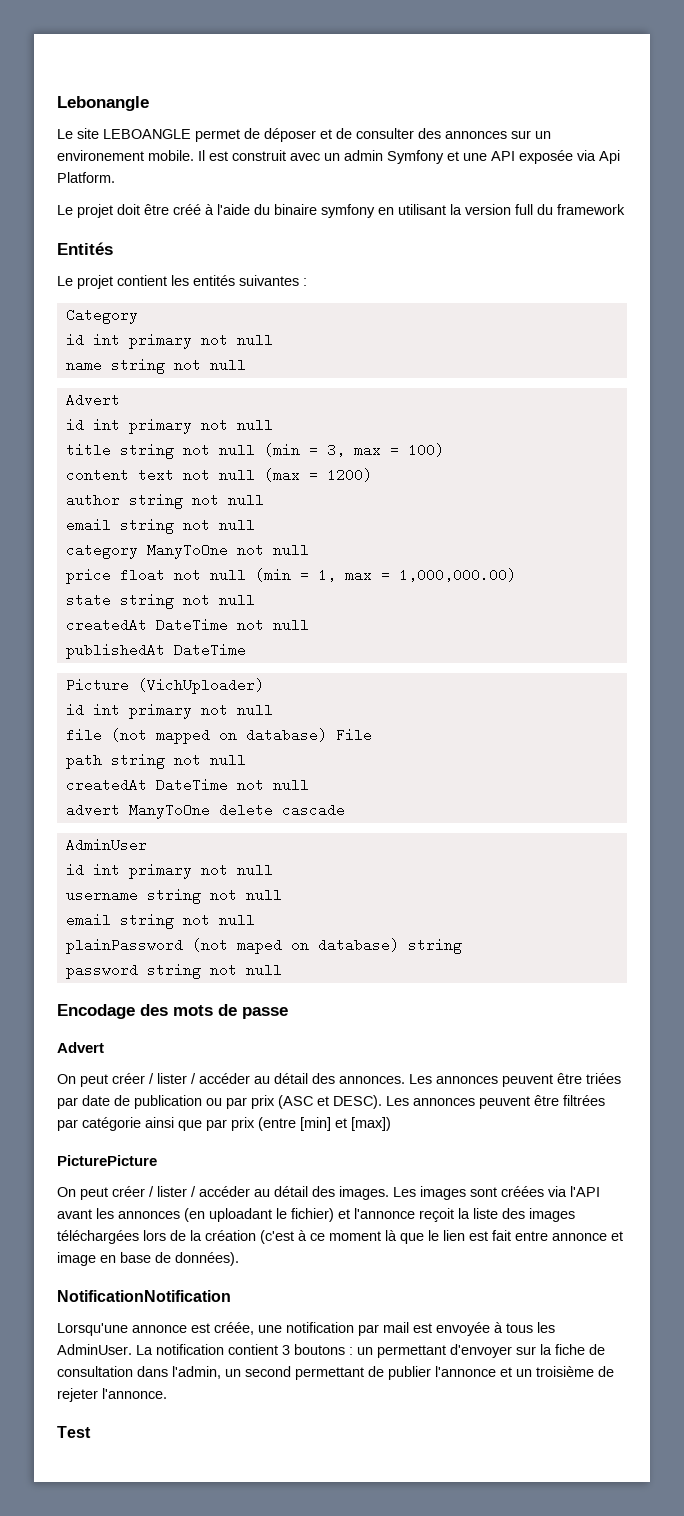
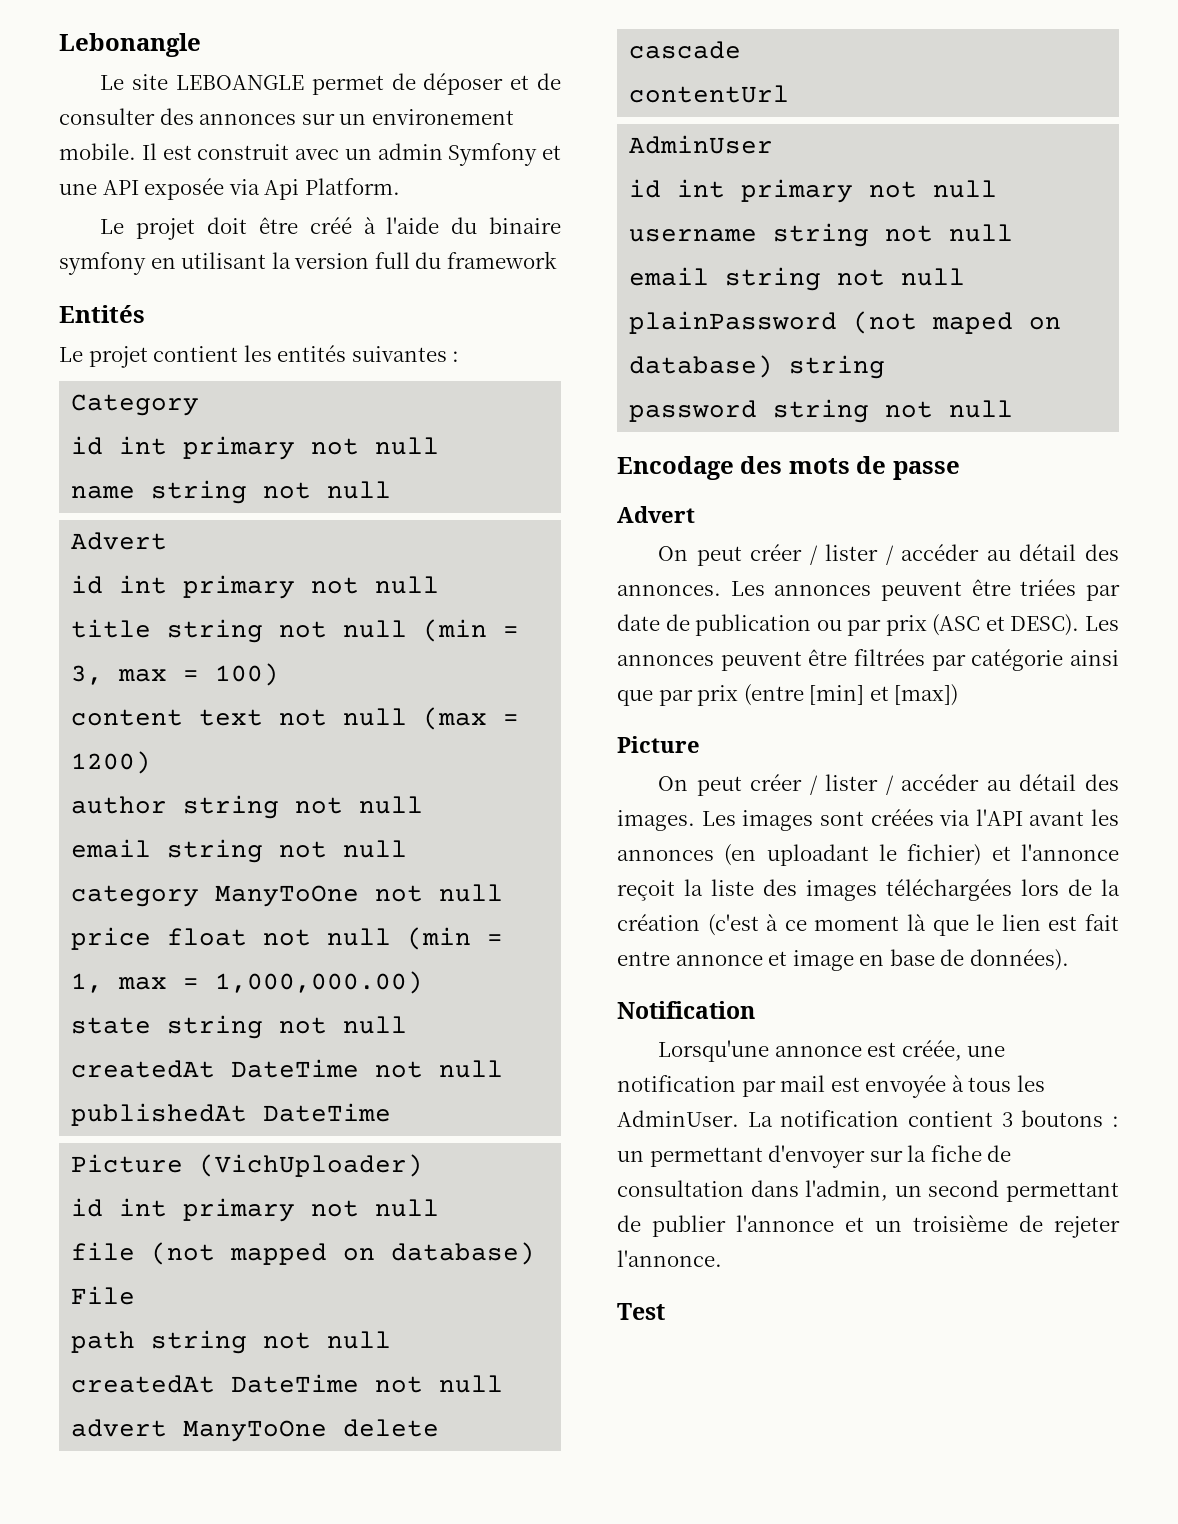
+ contentUrl
  Les annonces peuvent être filtrées par catégorie ainsi que par prix (entre [min] et [max])
- PicturePicture
+ Picture
- NotificationNotification
+ Notification

